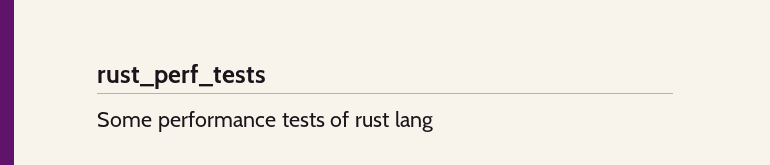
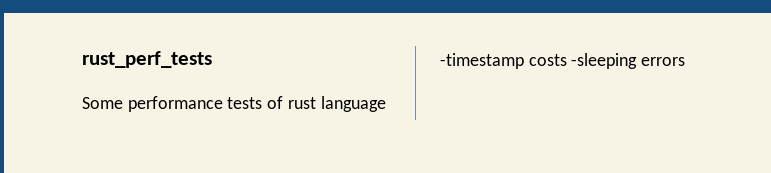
- Some performance tests of rust lang
+ Some performance tests of rust language -timestamp costs -sleeping errors

